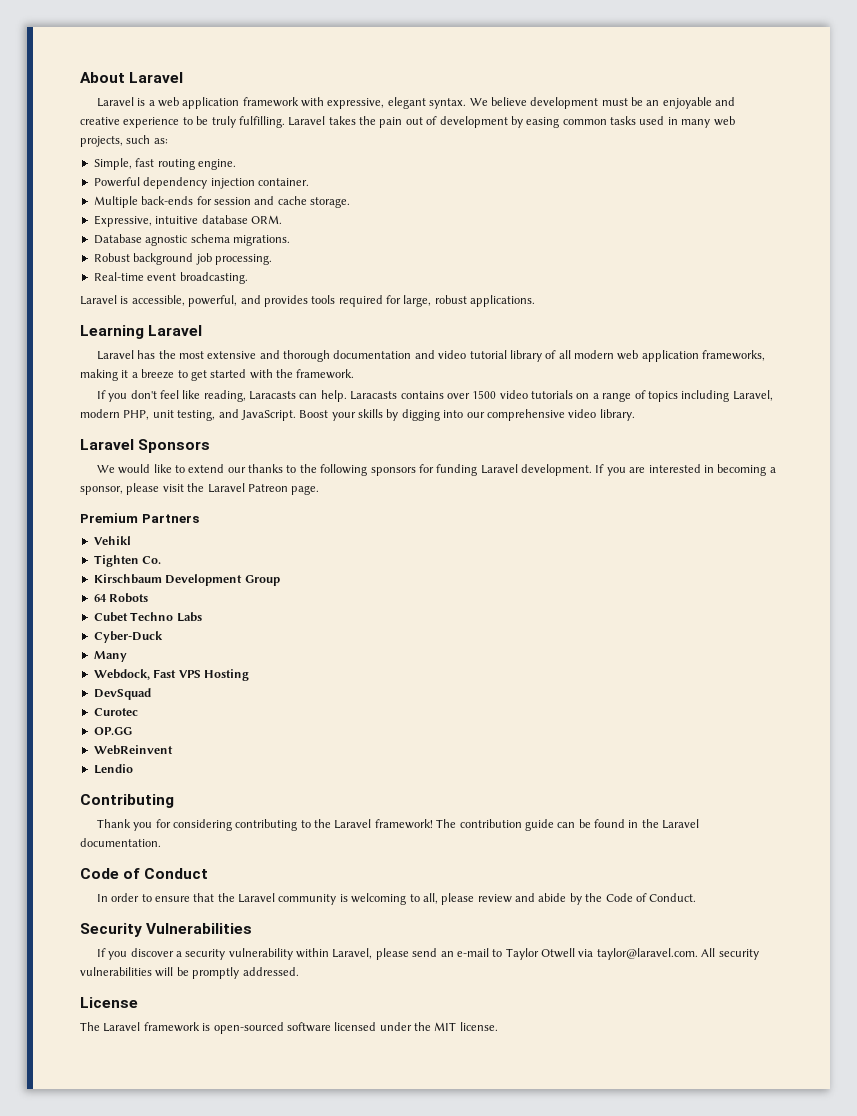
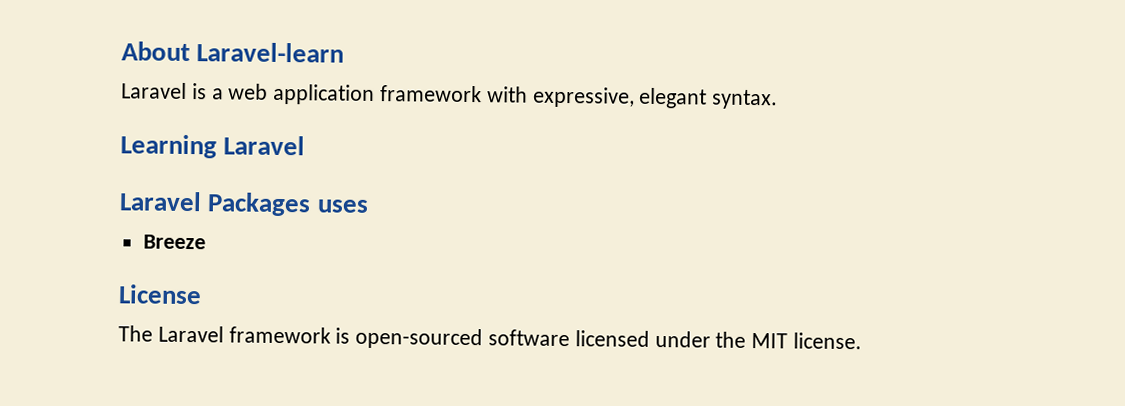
- About Laravel
+ About Laravel-learn
- Laravel is a web application framework with expressive, elegant syntax. We believe development must be an enjoyable and creative experience to be truly fulfilling. Laravel takes the pain out of development by easing common tasks used in many web projects, such as:
- Simple, fast routing engine.
- Powerful dependency injection container.
- Multiple back-ends for session and cache storage.
- Expressive, intuitive database ORM.
- Database agnostic schema migrations.
- Robust background job processing.
- Real-time event broadcasting.
- Laravel is accessible, powerful, and provides tools required for large, robust applications.
+ Laravel is a web application framework with expressive, elegant syntax.
  Learning Laravel
- Laravel has the most extensive and thorough documentation and video tutorial library of all modern web application frameworks, making it a breeze to get started with the framework.
- If you don't feel like reading, Laracasts can help. Laracasts contains over 1500 video tutorials on a range of topics including Laravel, modern PHP, unit testing, and JavaScript. Boost your skills by digging into our comprehensive video library.
- Laravel Sponsors
- We would like to extend our thanks to the following sponsors for funding Laravel development. If you are interested in becoming a sponsor, please visit the Laravel Patreon page.
- Premium Partners
- Vehikl
- Tighten Co.
- Kirschbaum Development Group
- 64 Robots
- Cubet Techno Labs
- Cyber-Duck
- Many
- Webdock, Fast VPS Hosting
- DevSquad
- Curotec
- OP.GG
- WebReinvent
- Lendio
- Contributing
- Thank you for considering contributing to the Laravel framework! The contribution guide can be found in the Laravel documentation.
- Code of Conduct
- In order to ensure that the Laravel community is welcoming to all, please review and abide by the Code of Conduct.
- Security Vulnerabilities
- If you discover a security vulnerability within Laravel, please send an e-mail to Taylor Otwell via taylor@laravel.com. All security vulnerabilities will be promptly addressed.
+ Laravel Packages uses
+ Breeze

